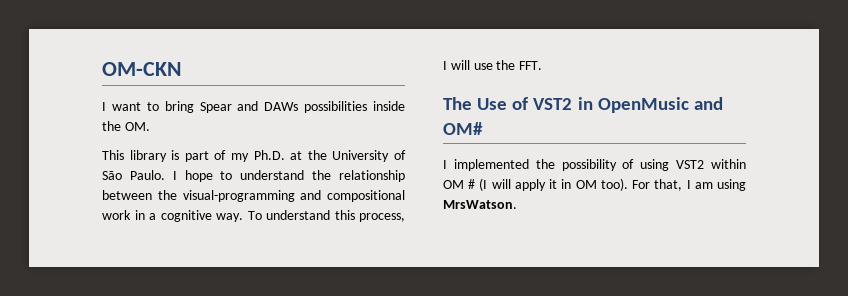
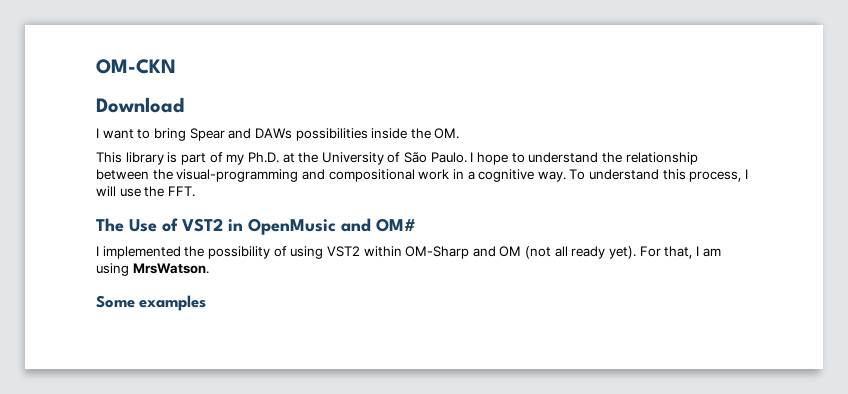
+ Download
- I implemented the possibility of using VST2 within OM # (I will apply it in OM too).
+ I implemented the possibility of using VST2 within OM-Sharp and OM (not all ready yet).
+ Some examples

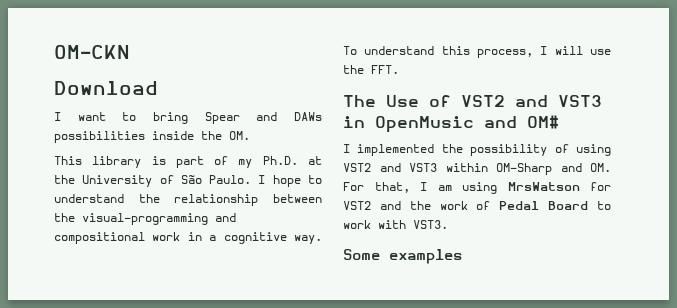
- The Use of VST2 in OpenMusic and OM#
+ The Use of VST2 and VST3 in OpenMusic and OM#
- I implemented the possibility of using VST2 within OM-Sharp and OM (not all ready yet). For that, I am using MrsWatson.
+ I implemented the possibility of using VST2 and VST3 within OM-Sharp and OM. For that, I am using MrsWatson for VST2 and the work of Pedal Board to work with VST3.

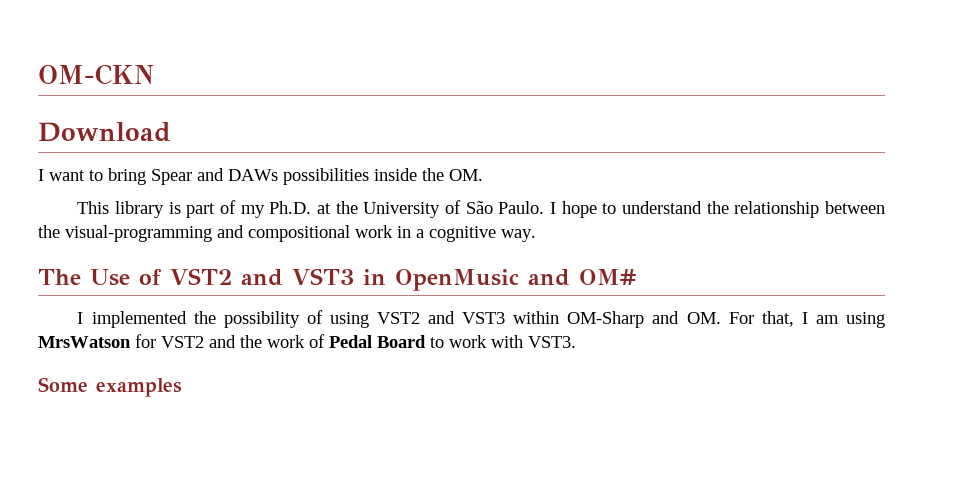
- To understand this process, I will use the FFT.

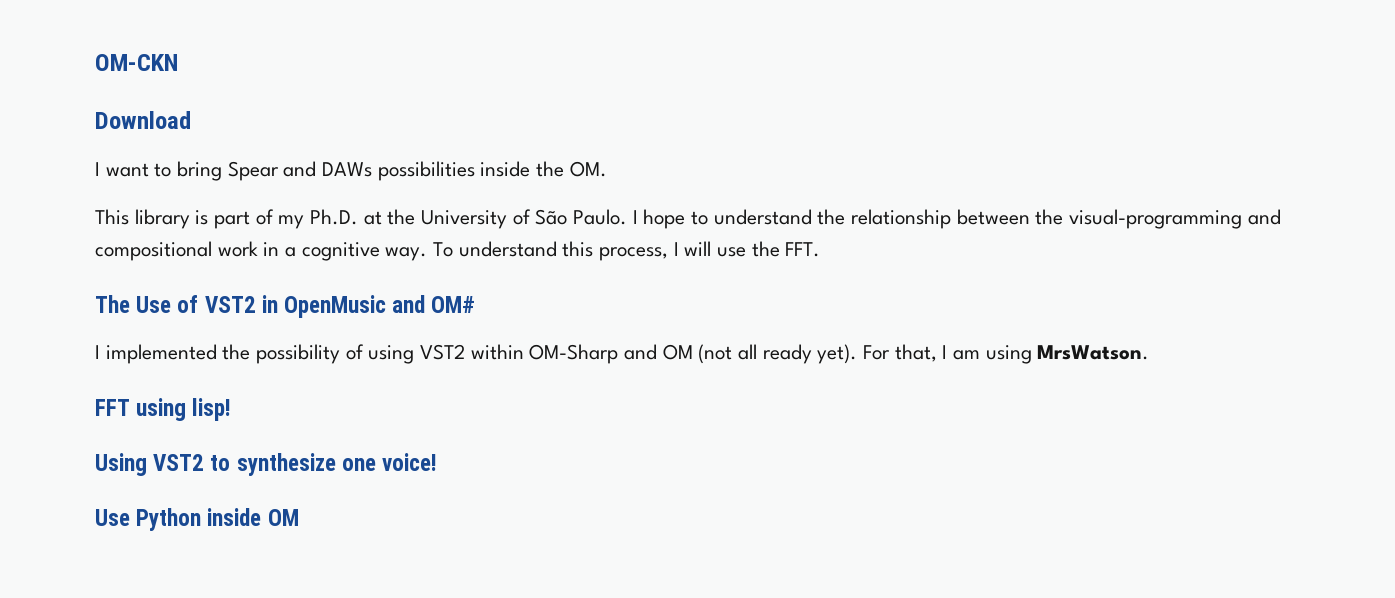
+ To understand this process, I will use the FFT.
- The Use of VST2 and VST3 in OpenMusic and OM#
+ The Use of VST2 in OpenMusic and OM#
- I implemented the possibility of using VST2 and VST3 within OM-Sharp and OM. For that, I am using MrsWatson for VST2 and the work of Pedal Board to work with VST3.
- Some examples
+ I implemented the possibility of using VST2 within OM-Sharp and OM (not all ready yet). For that, I am using MrsWatson.
+ FFT using lisp!
+ Using VST2 to synthesize one voice!
+ Use Python inside OM

